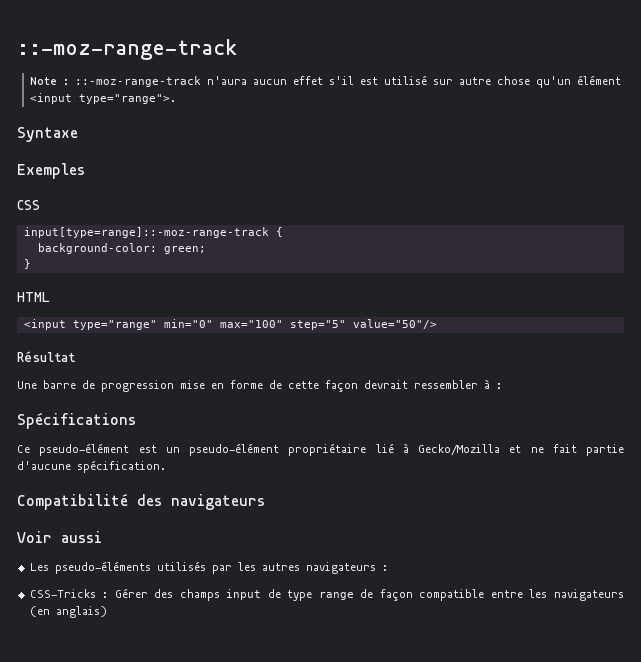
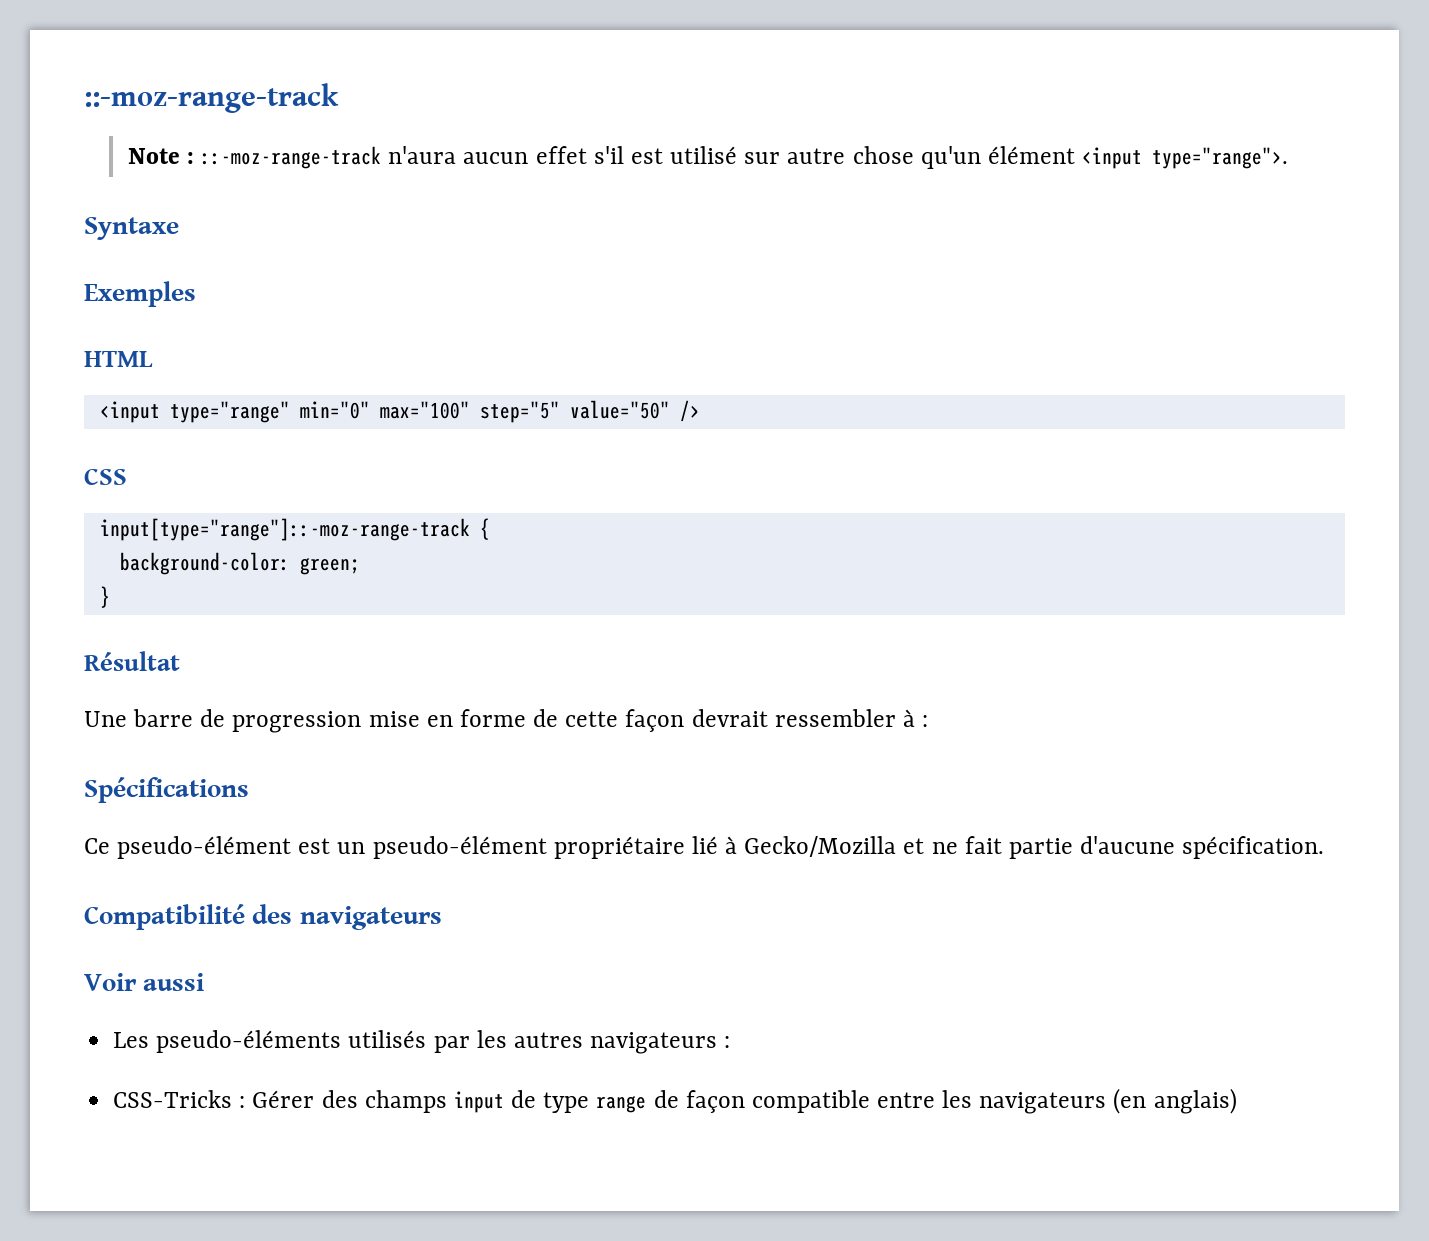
- CSS
- input[type=range]::-moz-range-track {
- background-color: green;
- }
- <input type="range" min="0" max="100" step="5" value="50"/>
+ <input type="range" min="0" max="100" step="5" value="50" />
+ CSS
+ input[type="range"]::-moz-range-track {
+ background-color: green;
+ }

